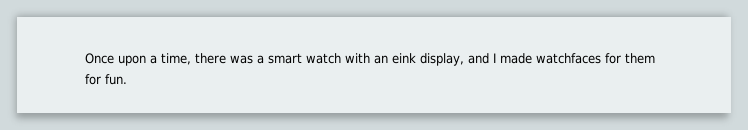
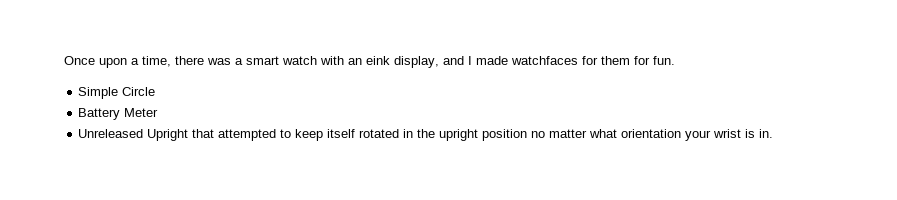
+ Simple Circle
+ Battery Meter
+ Unreleased Upright that attempted to keep itself rotated in the upright position no matter what orientation your wrist is in.

